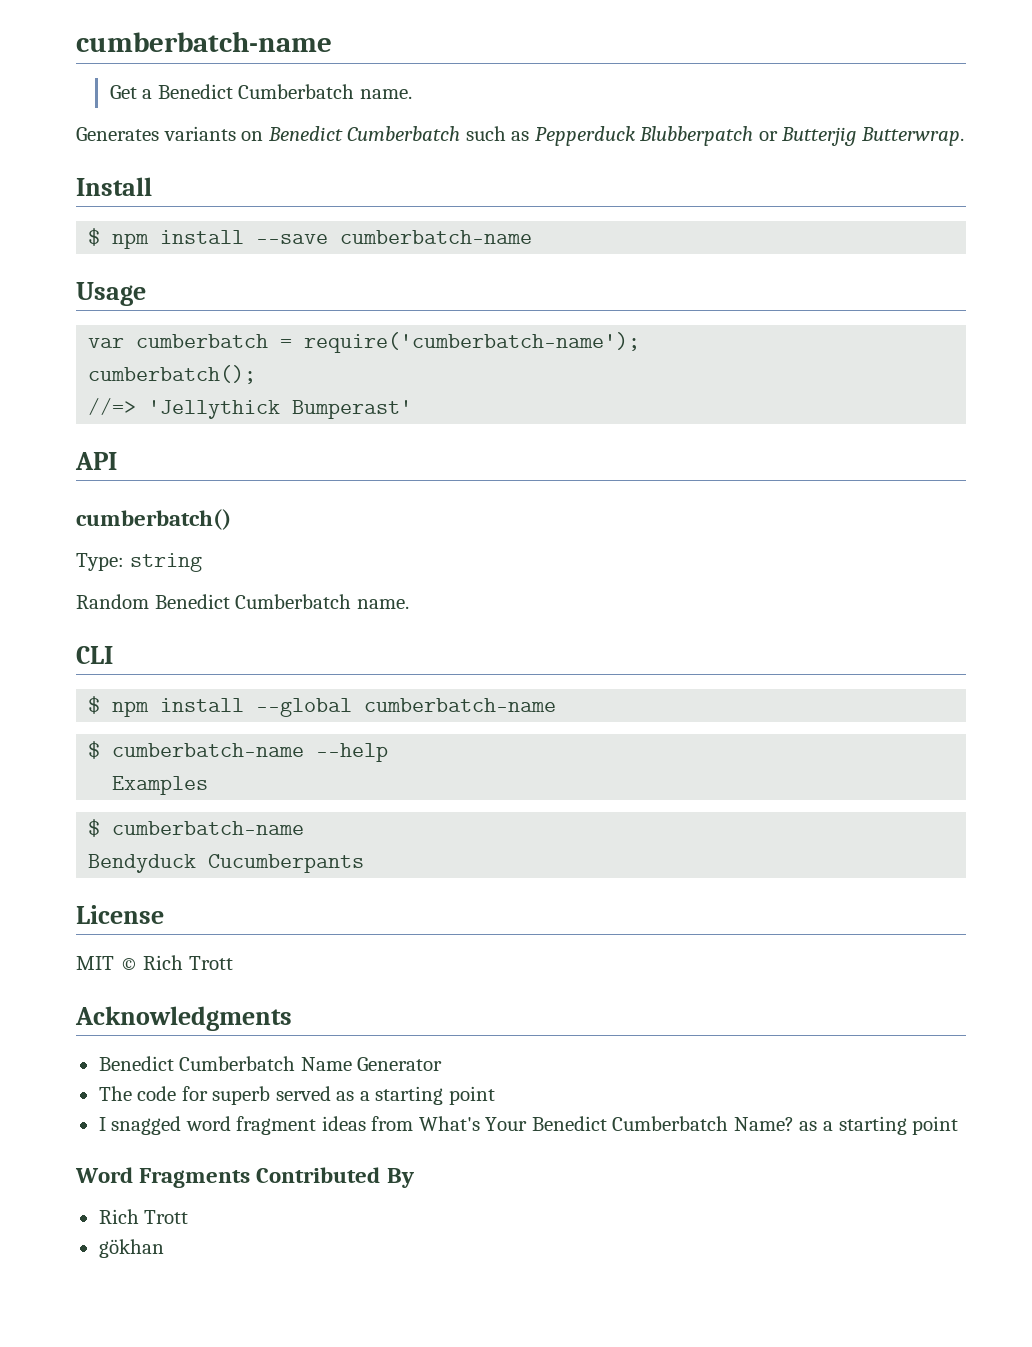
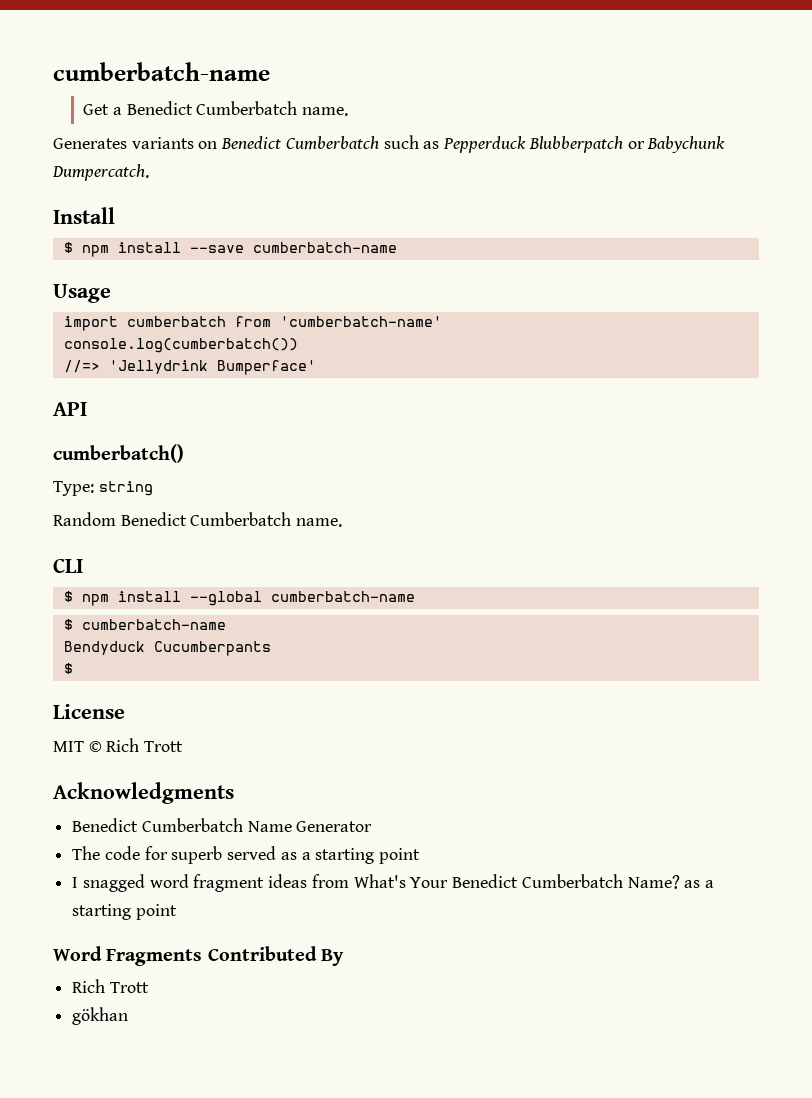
- Generates variants on Benedict Cumberbatch such as Pepperduck Blubberpatch or Butterjig Butterwrap.
+ Generates variants on Benedict Cumberbatch such as Pepperduck Blubberpatch or Babychunk Dumpercatch.
- var cumberbatch = require('cumberbatch-name');
- cumberbatch();
+ import cumberbatch from 'cumberbatch-name'
+ console.log(cumberbatch())
- //=> 'Jellythick Bumperast'
+ //=> 'Jellydrink Bumperface'
- $ cumberbatch-name --help
- Examples
  Bendyduck Cucumberpants
+ $

